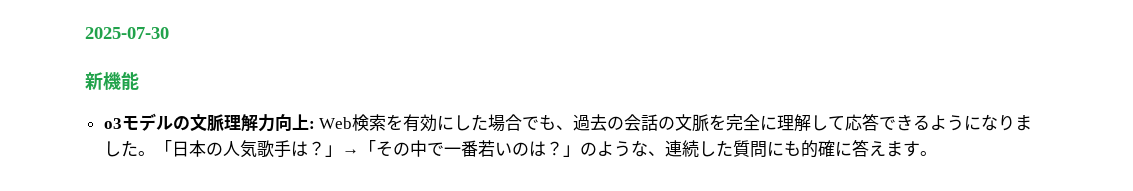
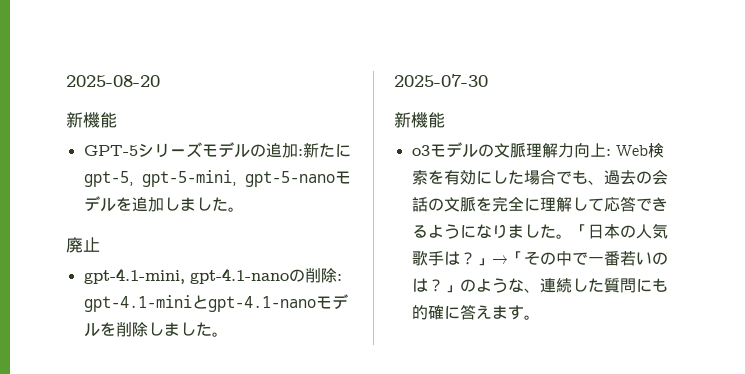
+ 2025-08-20
+ 新機能
+ GPT-5シリーズモデルの追加:新たにgpt-5, gpt-5-mini, gpt-5-nanoモデルを追加しました。
+ 廃止
+ gpt-4.1-mini, gpt-4.1-nanoの削除: gpt-4.1-miniとgpt-4.1-nanoモデルを削除しました。

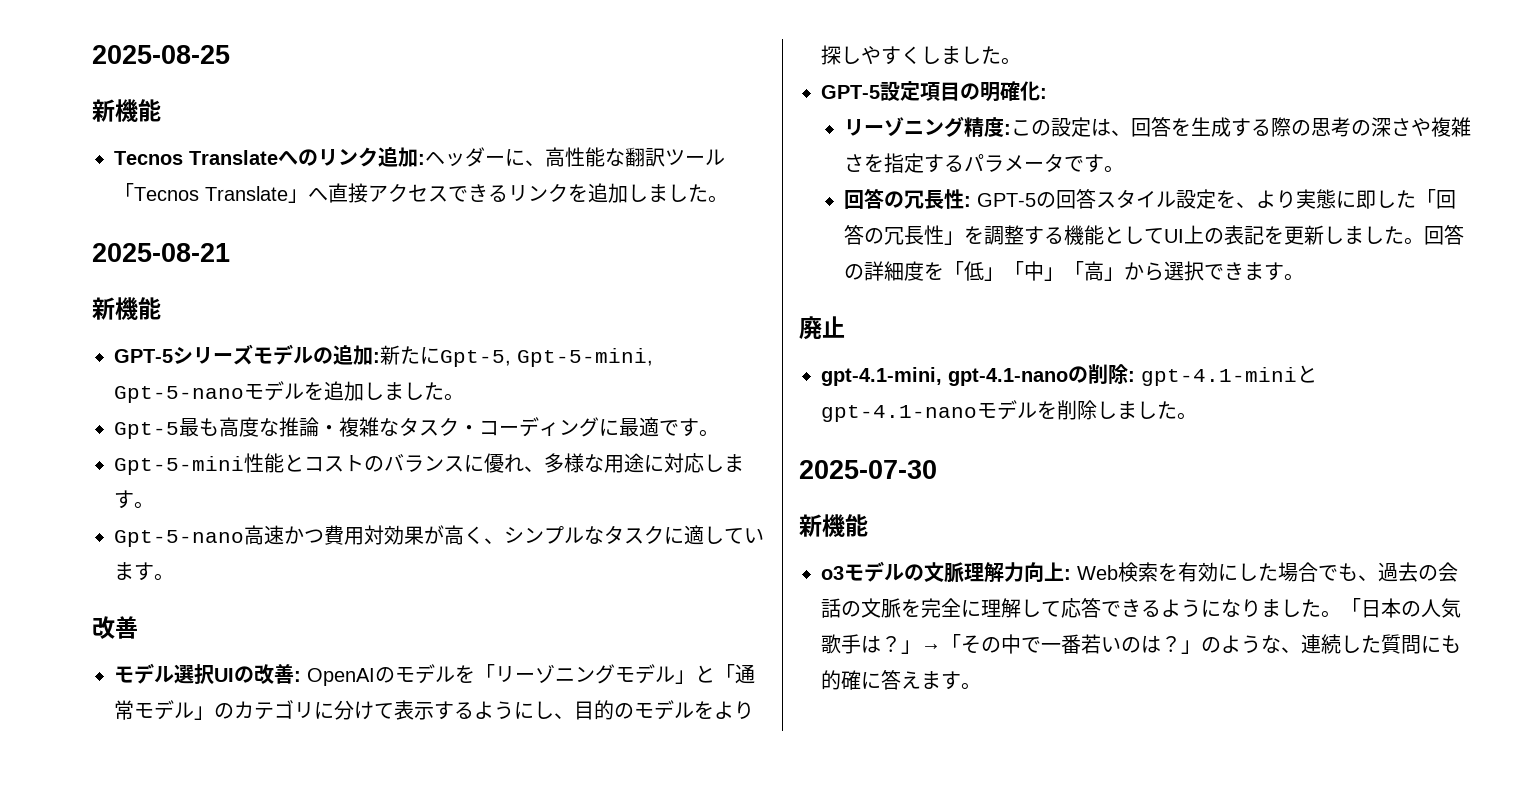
- 2025-08-20
+ 2025-08-25
+ 新機能
+ Tecnos Translateへのリンク追加:ヘッダーに、高性能な翻訳ツール「Tecnos Translate」へ直接アクセスできるリンクを追加しました。
+ 2025-08-21
- GPT-5シリーズモデルの追加:新たにgpt-5, gpt-5-mini, gpt-5-nanoモデルを追加しました。
+ GPT-5シリーズモデルの追加:新たにGpt-5, Gpt-5-mini, Gpt-5-nanoモデルを追加しました。
+ Gpt-5最も高度な推論・複雑なタスク・コーディングに最適です。
+ Gpt-5-mini性能とコストのバランスに優れ、多様な用途に対応します。
+ Gpt-5-nano高速かつ費用対効果が高く、シンプルなタスクに適しています。
+ 改善
+ モデル選択UIの改善: OpenAIのモデルを「リーゾニングモデル」と「通常モデル」のカテゴリに分けて表示するようにし、目的のモデルをより探しやすくしました。
+ GPT-5設定項目の明確化:
+ リーゾニング精度:この設定は、回答を生成する際の思考の深さや複雑さを指定するパラメータです。
+ 回答の冗長性: GPT-5の回答スタイル設定を、より実態に即した「回答の冗長性」を調整する機能としてUI上の表記を更新しました。回答の詳細度を「低」「中」「高」から選択できます。

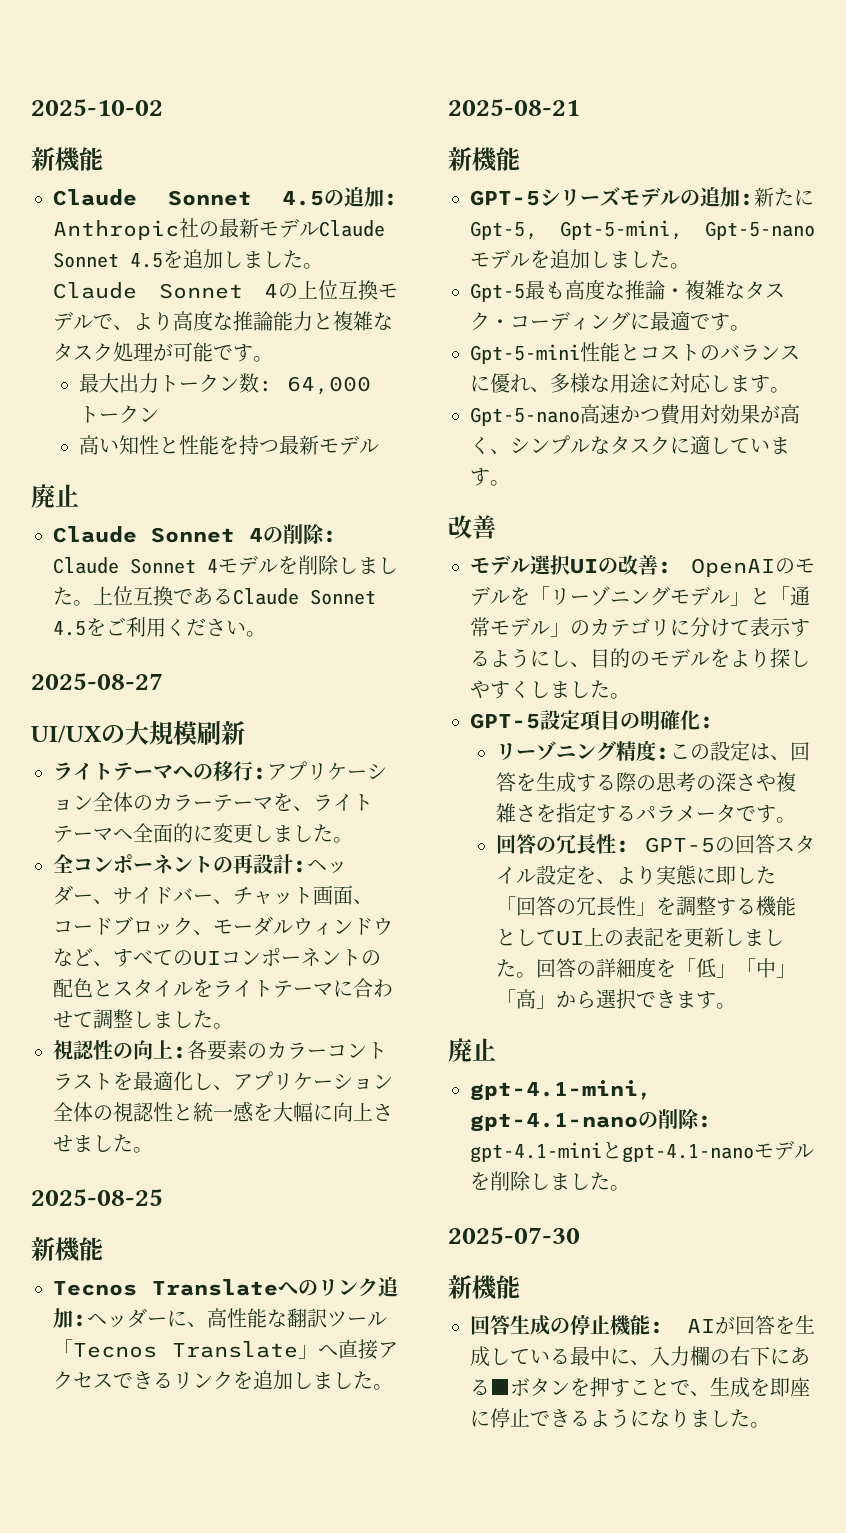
+ 2025-10-02
+ 新機能
+ Claude Sonnet 4.5の追加: Anthropic社の最新モデルClaude Sonnet 4.5を追加しました。Claude Sonnet 4の上位互換モデルで、より高度な推論能力と複雑なタスク処理が可能です。
+ 最大出力トークン数: 64,000トークン
+ 高い知性と性能を持つ最新モデル
+ 廃止
+ Claude Sonnet 4の削除: Claude Sonnet 4モデルを削除しました。上位互換であるClaude Sonnet 4.5をご利用ください。
+ 2025-08-27
+ UI/UXの大規模刷新
+ ライトテーマへの移行:アプリケーション全体のカラーテーマを、ライトテーマへ全面的に変更しました。
+ 全コンポーネントの再設計:ヘッダー、サイドバー、チャット画面、コードブロック、モーダルウィンドウなど、すべてのUIコンポーネントの配色とスタイルをライトテーマに合わせて調整しました。
+ 視認性の向上:各要素のカラーコントラストを最適化し、アプリケーション全体の視認性と統一感を大幅に向上させました。
- o3モデルの文脈理解力向上: Web検索を有効にした場合でも、過去の会話の文脈を完全に理解して応答できるようになりました。「日本の人気歌手は？」→「その中で一番若いのは？」のような、連続した質問にも的確に答えます。
+ 回答生成の停止機能: AIが回答を生成している最中に、入力欄の右下にある■ボタンを押すことで、生成を即座に停止できるようになりました。

